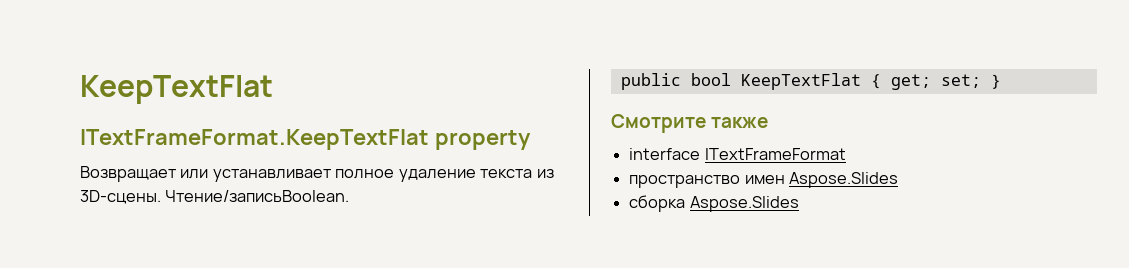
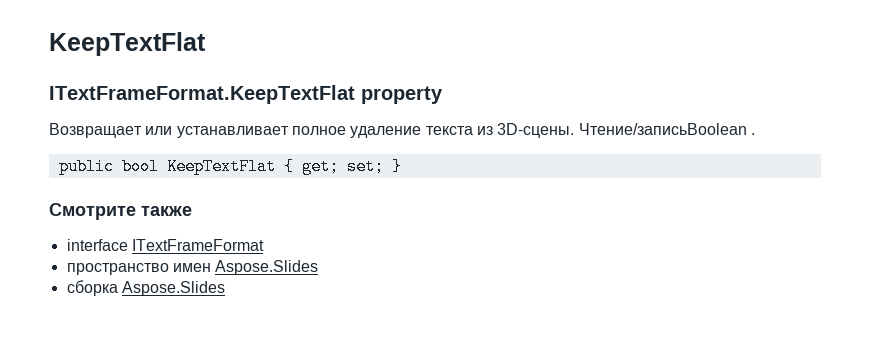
- Чтение/записьBoolean.
+ Чтение/записьBoolean .

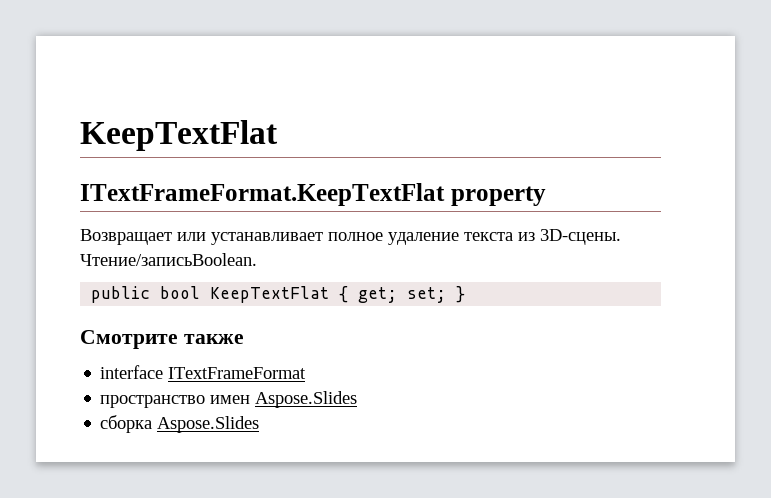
- Чтение/записьBoolean .
+ Чтение/записьBoolean.

